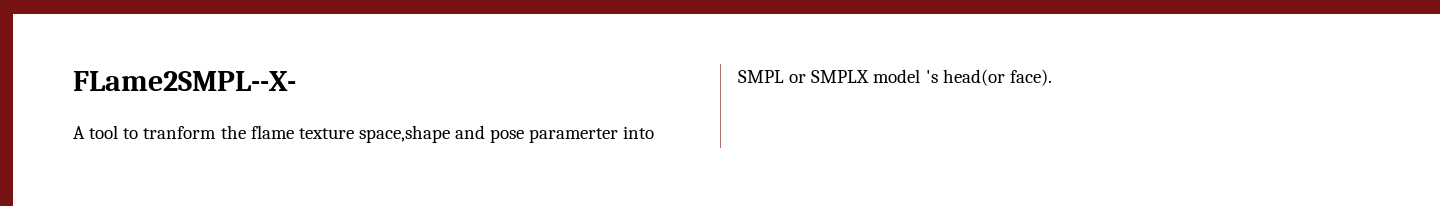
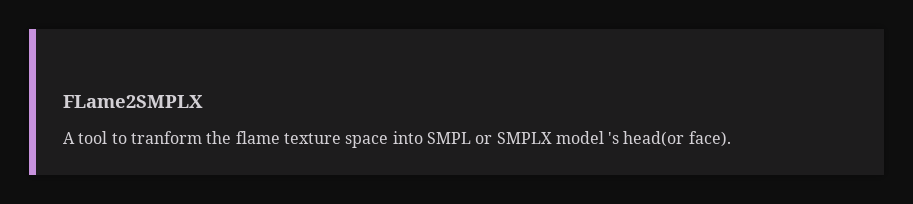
- FLame2SMPL--X-
+ FLame2SMPLX
- A tool to tranform the flame texture space,shape and pose paramerter into SMPL or SMPLX model 's head(or face).
+ A tool to tranform the flame texture space into SMPL or SMPLX model 's head(or face).

